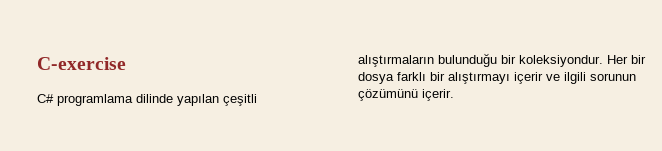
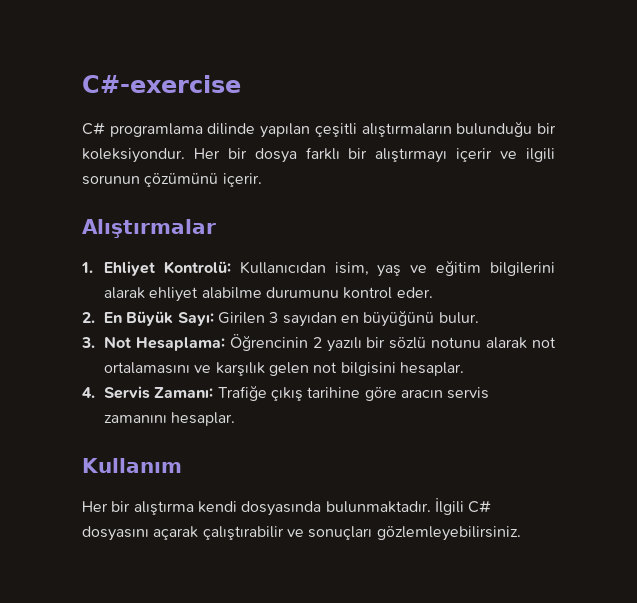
- C-exercise
+ C#-exercise
+ Alıştırmalar
+ 1. Ehliyet Kontrolü: Kullanıcıdan isim, yaş ve eğitim bilgilerini alarak ehliyet alabilme durumunu kontrol eder.
+ 2. En Büyük Sayı: Girilen 3 sayıdan en büyüğünü bulur.
+ 3. Not Hesaplama: Öğrencinin 2 yazılı bir sözlü notunu alarak not ortalamasını ve karşılık gelen not bilgisini hesaplar.
+ 4. Servis Zamanı: Trafiğe çıkış tarihine göre aracın servis zamanını hesaplar.
+ Kullanım
+ Her bir alıştırma kendi dosyasında bulunmaktadır. İlgili C# dosyasını açarak çalıştırabilir ve sonuçları gözlemleyebilirsiniz.

